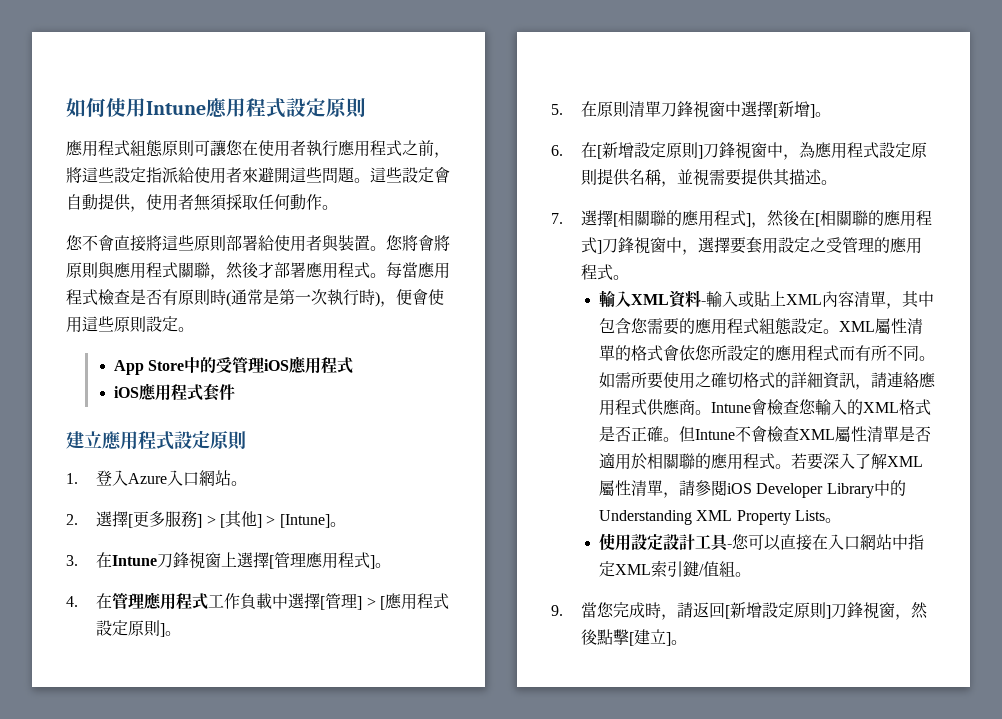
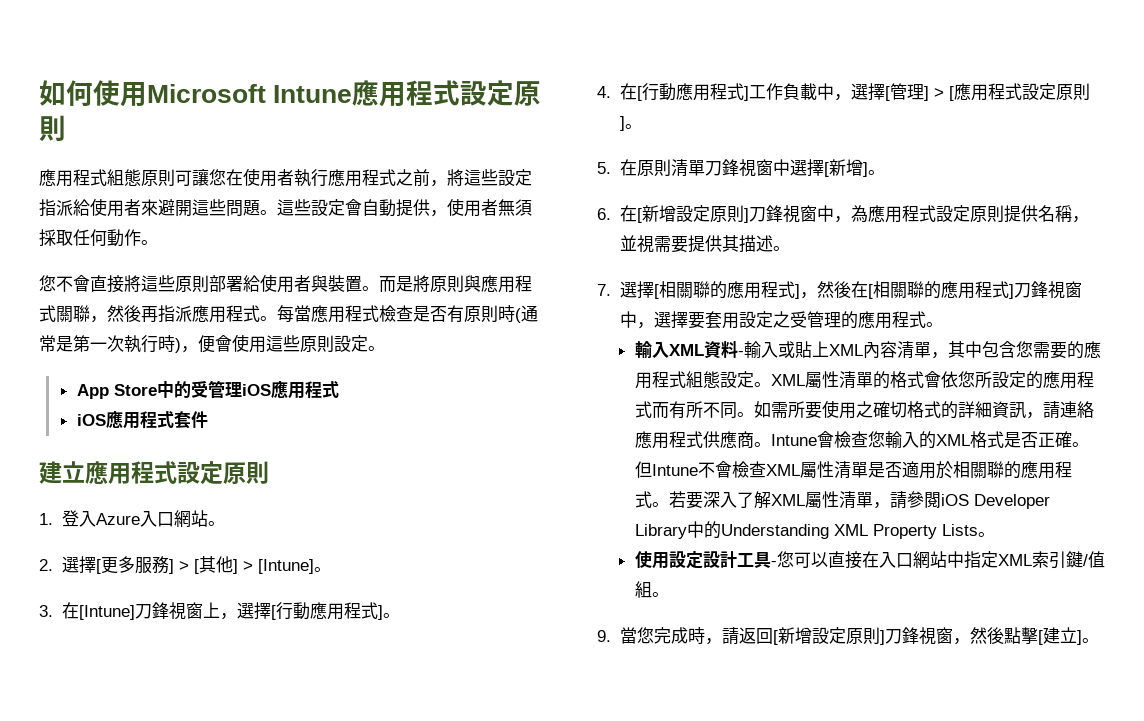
- 如何使用Intune應用程式設定原則
+ 如何使用Microsoft Intune應用程式設定原則
- 您將會將原則與應用程式關聯，然後才部署應用程式。
+ 而是將原則與應用程式關聯，然後再指派應用程式。
- 3.在Intune刀鋒視窗上選擇[管理應用程式]。
+ 3.在[Intune]刀鋒視窗上，選擇[行動應用程式]。
- 4.在管理應用程式工作負載中選擇[管理] > [應用程式設定原則]。
+ 4.在[行動應用程式]工作負載中，選擇[管理] > [應用程式設定原則]。

